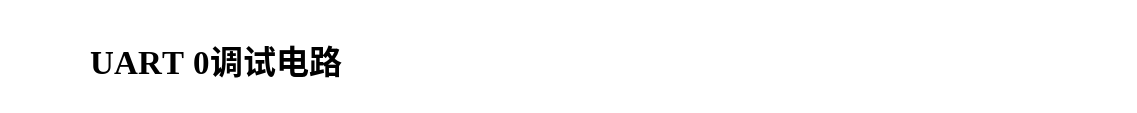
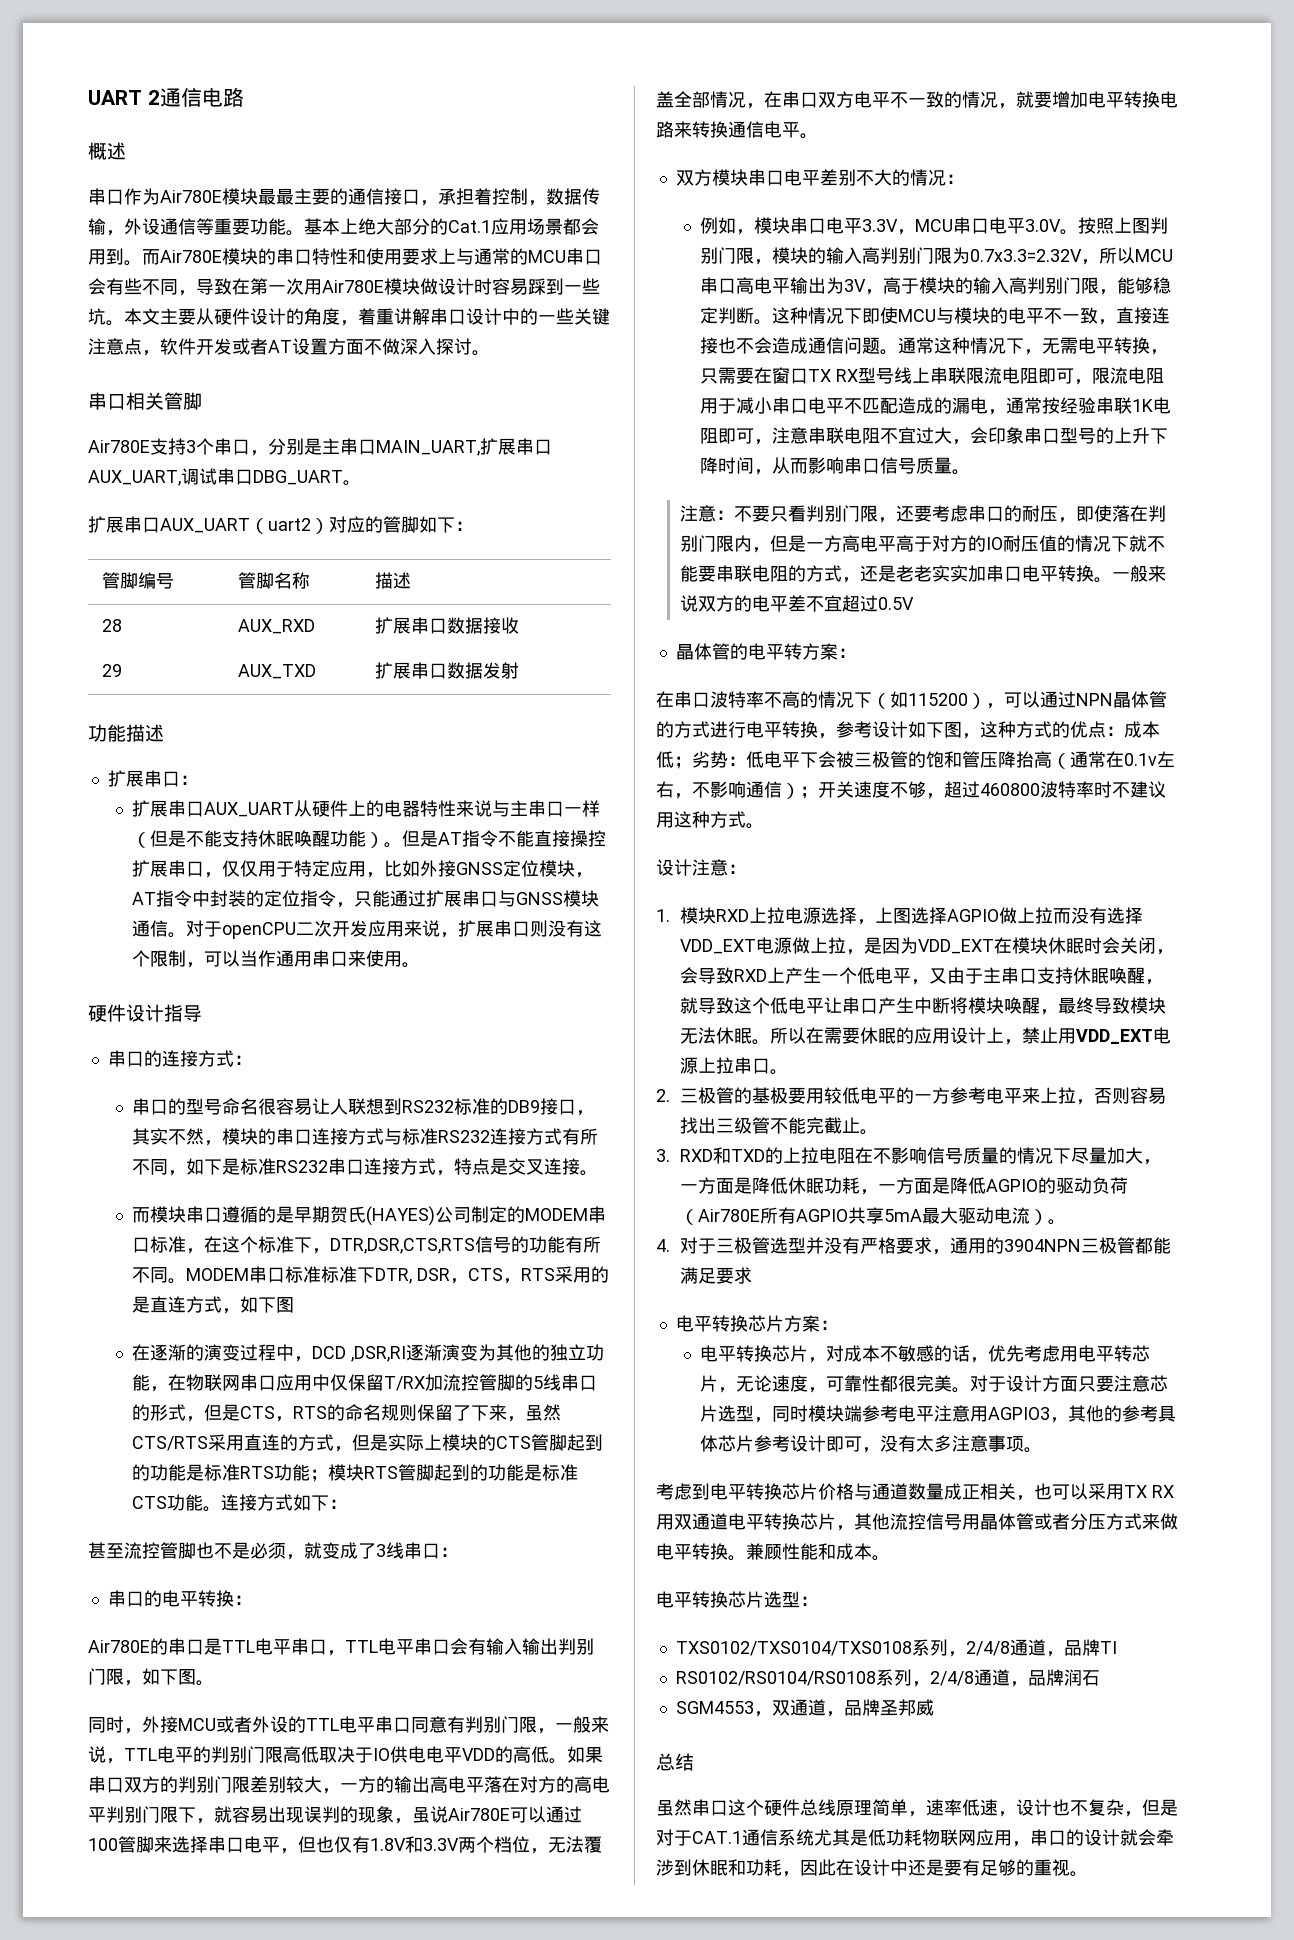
- UART 0调试电路
+ UART 2通信电路
+ 概述
+ 串口作为Air780E模块最最主要的通信接口，承担着控制，数据传输，外设通信等重要功能。基本上绝大部分的Cat.1应用场景都会用到。而Air780E模块的串口特性和使用要求上与通常的MCU串口会有些不同，导致在第一次用Air780E模块做设计时容易踩到一些坑。本文主要从硬件设计的角度，着重讲解串口设计中的一些关键注意点，软件开发或者AT设置方面不做深入探讨。
+ 串口相关管脚
+ Air780E支持3个串口，分别是主串口MAIN_UART,扩展串口AUX_UART,调试串口DBG_UART。
+ 扩展串口AUX_UART（uart2）对应的管脚如下：
+ 管脚编号 | 管脚名称 | 描述
+ 28 | AUX_RXD | 扩展串口数据接收
+ 29 | AUX_TXD | 扩展串口数据发射
+ 功能描述
+ 扩展串口：
+ 扩展串口AUX_UART从硬件上的电器特性来说与主串口一样（但是不能支持休眠唤醒功能）。但是AT指令不能直接操控扩展串口，仅仅用于特定应用，比如外接GNSS定位模块，AT指令中封装的定位指令，只能通过扩展串口与GNSS模块通信。对于openCPU二次开发应用来说，扩展串口则没有这个限制，可以当作通用串口来使用。
+ 硬件设计指导
+ 串口的连接方式：
+ 串口的型号命名很容易让人联想到RS232标准的DB9接口，其实不然，模块的串口连接方式与标准RS232连接方式有所不同，如下是标准RS232串口连接方式，特点是交叉连接。
+ 而模块串口遵循的是早期贺氏(HAYES)公司制定的MODEM串口标准，在这个标准下，DTR,DSR,CTS,RTS信号的功能有所不同。MODEM串口标准标准下DTR, DSR，CTS，RTS采用的是直连方式，如下图
+ 在逐渐的演变过程中，DCD ,DSR,RI逐渐演变为其他的独立功能，在物联网串口应用中仅保留T/RX加流控管脚的5线串口的形式，但是CTS，RTS的命名规则保留了下来，虽然CTS/RTS采用直连的方式，但是实际上模块的CTS管脚起到的功能是标准RTS功能；模块RTS管脚起到的功能是标准CTS功能。连接方式如下：
+ 甚至流控管脚也不是必须，就变成了3线串口：
+ 串口的电平转换：
+ Air780E的串口是TTL电平串口，TTL电平串口会有输入输出判别门限，如下图。
+ 同时，外接MCU或者外设的TTL电平串口同意有判别门限，一般来说，TTL电平的判别门限高低取决于IO供电电平VDD的高低。如果串口双方的判别门限差别较大，一方的输出高电平落在对方的高电平判别门限下，就容易出现误判的现象，虽说Air780E可以通过100管脚来选择串口电平，但也仅有1.8V和3.3V两个档位，无法覆盖全部情况，在串口双方电平不一致的情况，就要增加电平转换电路来转换通信电平。
+ 双方模块串口电平差别不大的情况：
+ 例如，模块串口电平3.3V，MCU串口电平3.0V。按照上图判别门限，模块的输入高判别门限为0.7x3.3=2.32V，所以MCU串口高电平输出为3V，高于模块的输入高判别门限，能够稳定判断。这种情况下即使MCU与模块的电平不一致，直接连接也不会造成通信问题。通常这种情况下，无需电平转换，只需要在窗口TX RX型号线上串联限流电阻即可，限流电阻用于减小串口电平不匹配造成的漏电，通常按经验串联1K电阻即可，注意串联电阻不宜过大，会印象串口型号的上升下降时间，从而影响串口信号质量。
+ 注意：不要只看判别门限，还要考虑串口的耐压，即使落在判别门限内，但是一方高电平高于对方的IO耐压值的情况下就不能要串联电阻的方式，还是老老实实加串口电平转换。一般来说双方的电平差不宜超过0.5V
+ 晶体管的电平转方案：
+ 在串口波特率不高的情况下（如115200），可以通过NPN晶体管的方式进行电平转换，参考设计如下图，这种方式的优点：成本低；劣势：低电平下会被三极管的饱和管压降抬高（通常在0.1v左右，不影响通信）；开关速度不够，超过460800波特率时不建议用这种方式。
+ 设计注意：
+ 1.模块RXD上拉电源选择，上图选择AGPIO做上拉而没有选择VDD_EXT电源做上拉，是因为VDD_EXT在模块休眠时会关闭，会导致RXD上产生一个低电平，又由于主串口支持休眠唤醒，就导致这个低电平让串口产生中断将模块唤醒，最终导致模块无法休眠。所以在需要休眠的应用设计上，禁止用VDD_EXT电源上拉串口。
+ 2.三极管的基极要用较低电平的一方参考电平来上拉，否则容易找出三级管不能完截止。
+ 3. RXD和TXD的上拉电阻在不影响信号质量的情况下尽量加大，一方面是降低休眠功耗，一方面是降低AGPIO的驱动负荷（Air780E所有AGPIO共享5mA最大驱动电流）。
+ 4.对于三极管选型并没有严格要求，通用的3904NPN三极管都能满足要求
+ 电平转换芯片方案：
+ 电平转换芯片，对成本不敏感的话，优先考虑用电平转芯片，无论速度，可靠性都很完美。对于设计方面只要注意芯片选型，同时模块端参考电平注意用AGPIO3，其他的参考具体芯片参考设计即可，没有太多注意事项。
+ 考虑到电平转换芯片价格与通道数量成正相关，也可以采用TX RX用双通道电平转换芯片，其他流控信号用晶体管或者分压方式来做电平转换。兼顾性能和成本。
+ 电平转换芯片选型：
+ TXS0102/TXS0104/TXS0108系列，2/4/8通道，品牌TI
+ RS0102/RS0104/RS0108系列，2/4/8通道，品牌润石
+ SGM4553，双通道，品牌圣邦威
+ 总结
+ 虽然串口这个硬件总线原理简单，速率低速，设计也不复杂，但是对于CAT.1通信系统尤其是低功耗物联网应用，串口的设计就会牵涉到休眠和功耗，因此在设计中还是要有足够的重视。

